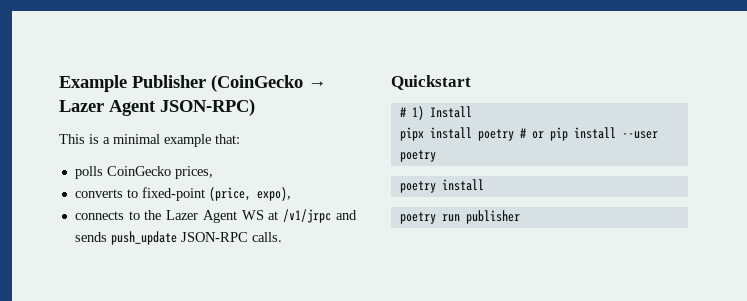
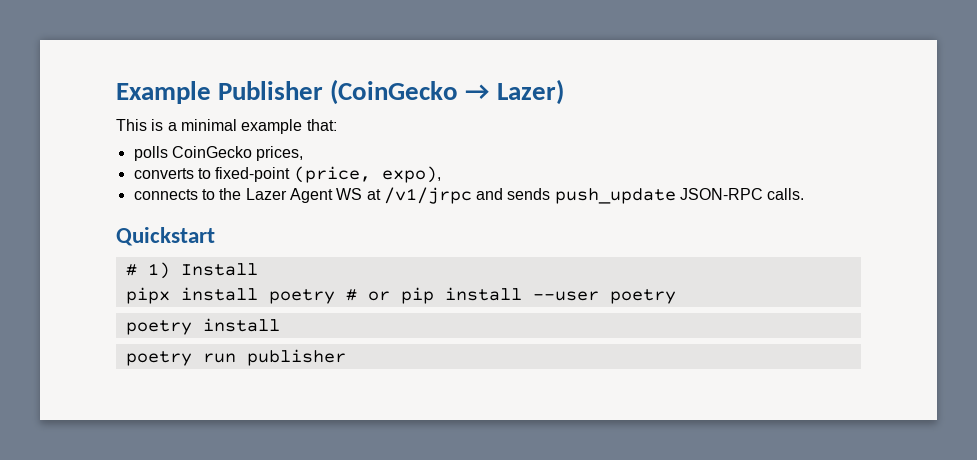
- Example Publisher (CoinGecko → Lazer Agent JSON-RPC)
+ Example Publisher (CoinGecko → Lazer)

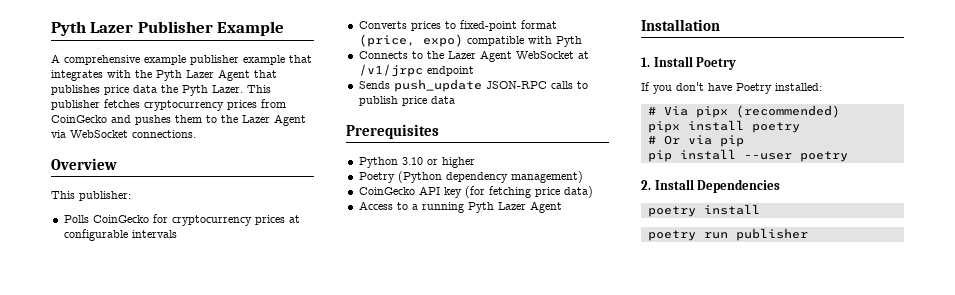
- Example Publisher (CoinGecko → Lazer)
- This is a minimal example that:
- polls CoinGecko prices,
- converts to fixed-point (price, expo),
- connects to the Lazer Agent WS at /v1/jrpc and sends push_update JSON-RPC calls.
- Quickstart
- # 1) Install
+ Pyth Lazer Publisher Example
+ A comprehensive example publisher example that integrates with the Pyth Lazer Agent that publishes price data the Pyth Lazer. This publisher fetches cryptocurrency prices from CoinGecko and pushes them to the Lazer Agent via WebSocket connections.
+ Overview
+ This publisher:
+ Polls CoinGecko for cryptocurrency prices at configurable intervals
+ Converts prices to fixed-point format (price, expo) compatible with Pyth
+ Connects to the Lazer Agent WebSocket at /v1/jrpc endpoint
+ Sends push_update JSON-RPC calls to publish price data
+ Prerequisites
+ Python 3.10 or higher
+ Poetry (Python dependency management)
+ CoinGecko API key (for fetching price data)
+ Access to a running Pyth Lazer Agent
+ Installation
+ 1. Install Poetry
+ If you don't have Poetry installed:
+ # Via pipx (recommended)
- pipx install poetry # or pip install --user poetry
+ pipx install poetry
+ # Or via pip
+ pip install --user poetry
+ 2. Install Dependencies

